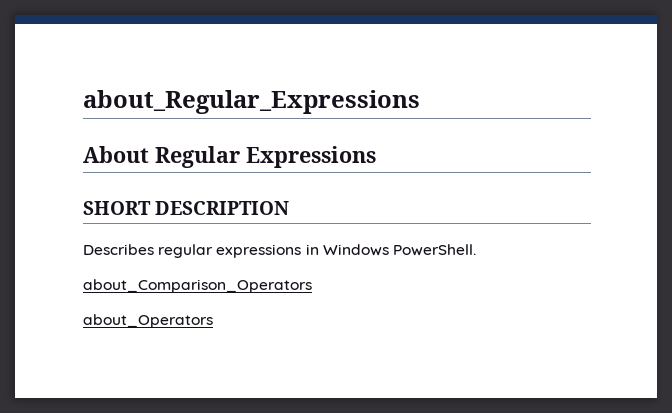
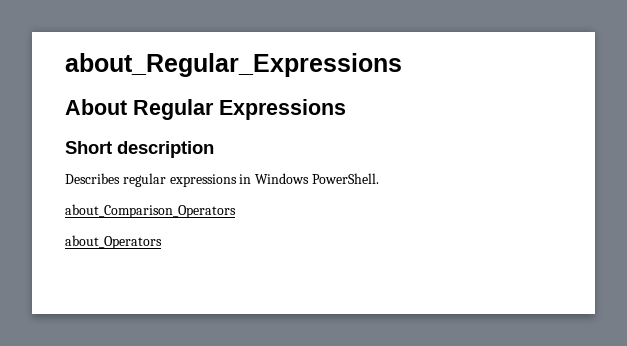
- SHORT DESCRIPTION
+ Short description

